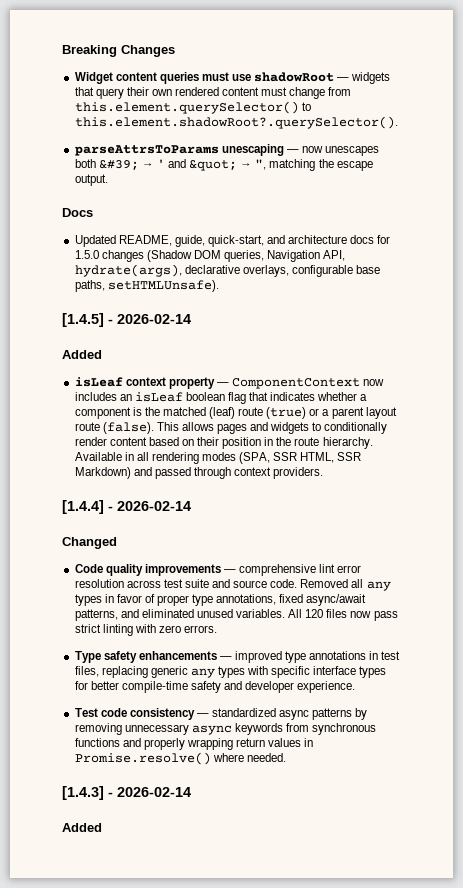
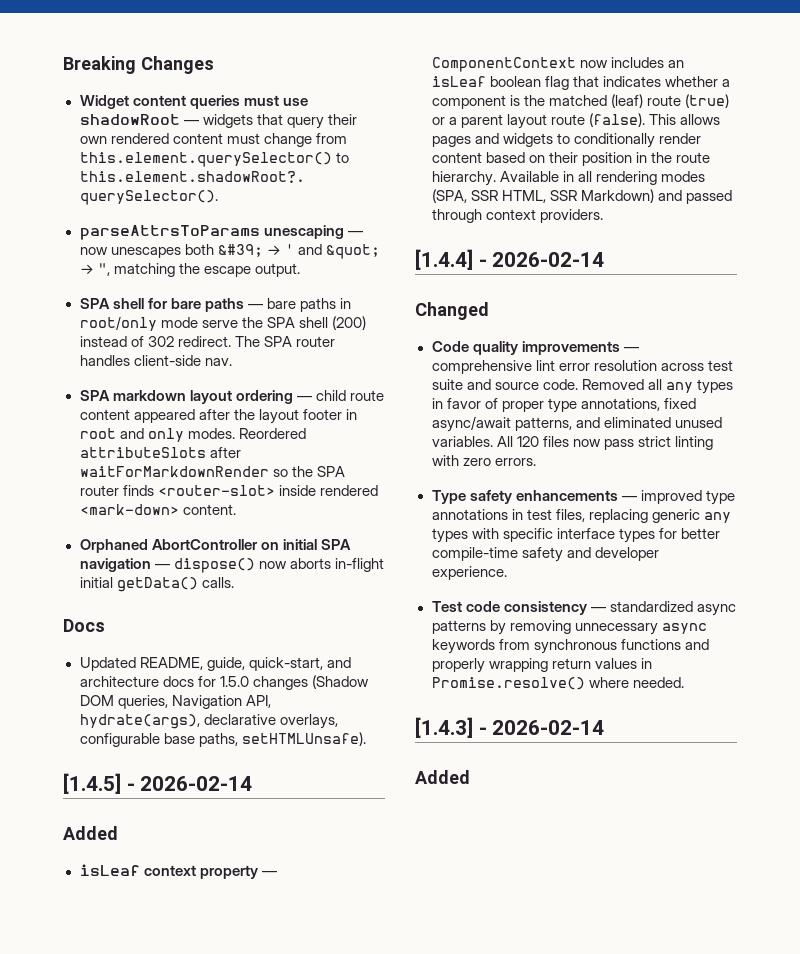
+ SPA shell for bare paths — bare paths in root/only mode serve the SPA shell (200) instead of 302 redirect. The SPA router handles client-side nav.
+ SPA markdown layout ordering — child route content appeared after the layout footer in root and only modes. Reordered attributeSlots after waitForMarkdownRender so the SPA router finds <router-slot> inside rendered <mark-down> content.
+ Orphaned AbortController on initial SPA navigation — dispose() now aborts in-flight initial getData() calls.

